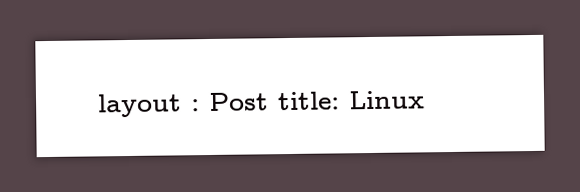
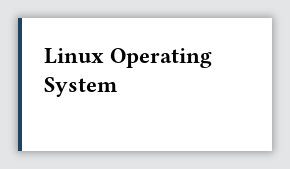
- layout : Post title: Linux
+ Linux Operating System

